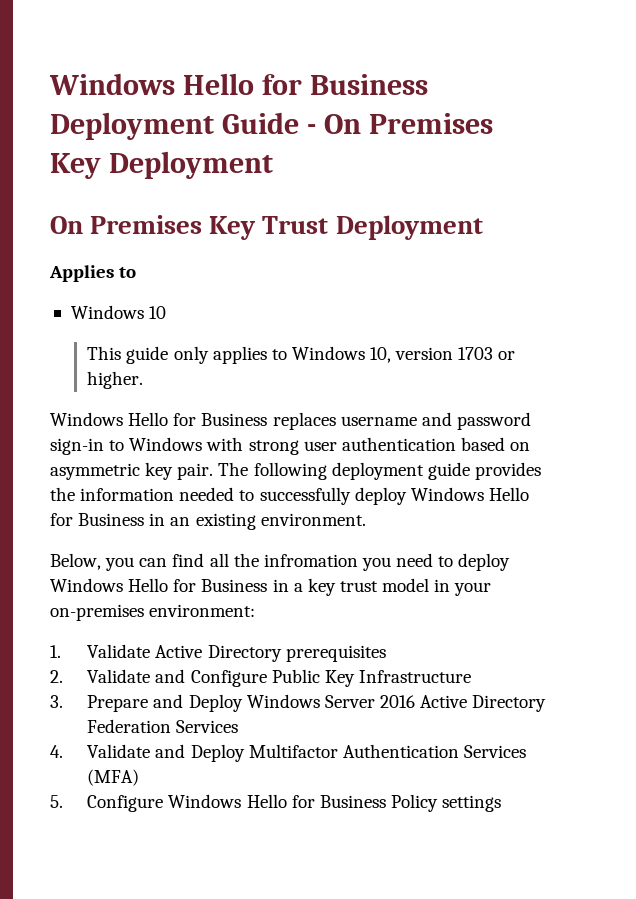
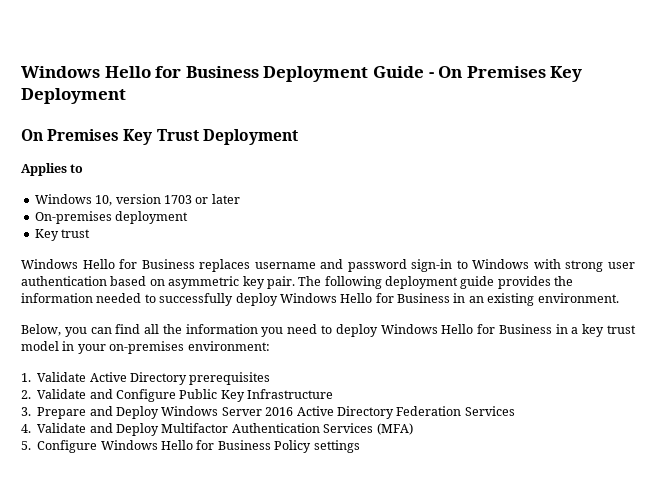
- Windows 10
- This guide only applies to Windows 10, version 1703 or higher.
+ Windows 10, version 1703 or later
+ On-premises deployment
+ Key trust
- Below, you can find all the infromation you need to deploy Windows Hello for Business in a key trust model in your on-premises environment:
+ Below, you can find all the information you need to deploy Windows Hello for Business in a key trust model in your on-premises environment:

